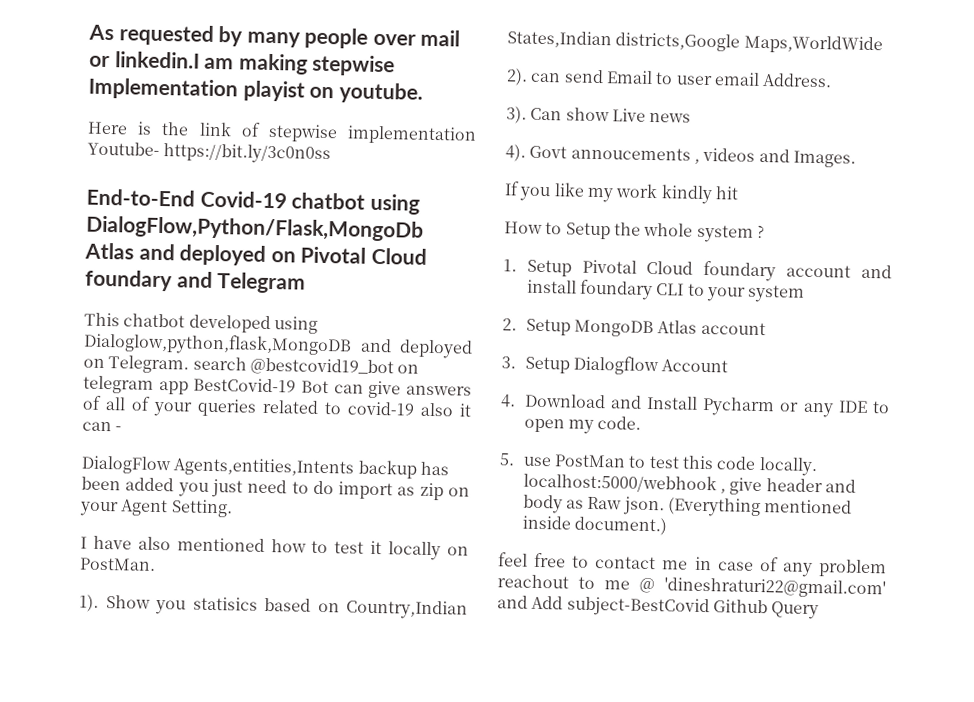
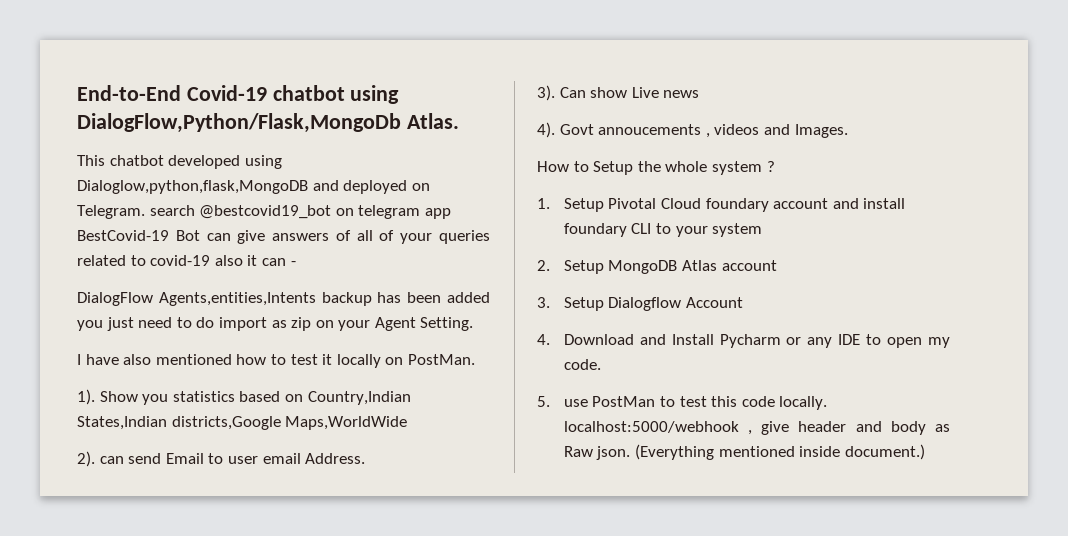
- As requested by many people over mail or linkedin.I am making stepwise Implementation playist on youtube.
- Here is the link of stepwise implementation Youtube- https://bit.ly/3c0n0ss
- End-to-End Covid-19 chatbot using DialogFlow,Python/Flask,MongoDb Atlas and deployed on Pivotal Cloud foundary and Telegram
+ End-to-End Covid-19 chatbot using DialogFlow,Python/Flask,MongoDb Atlas.
- Show you statisics based on Country,Indian States,Indian districts,Google Maps,WorldWide
+ Show you statistics based on Country,Indian States,Indian districts,Google Maps,WorldWide
- If you like my work kindly hit
- feel free to contact me in case of any problem reachout to me @ 'dineshraturi22@gmail.com' and Add subject-BestCovid Github Query

